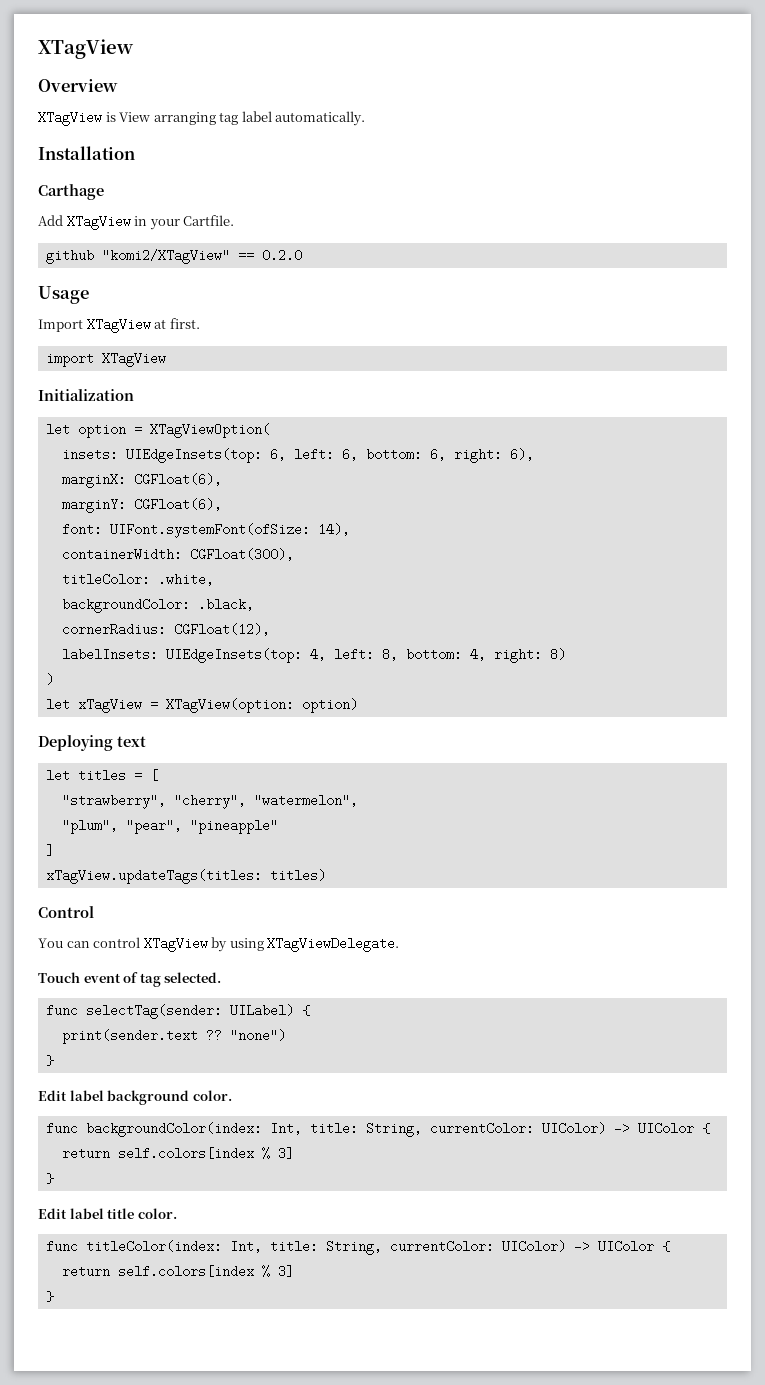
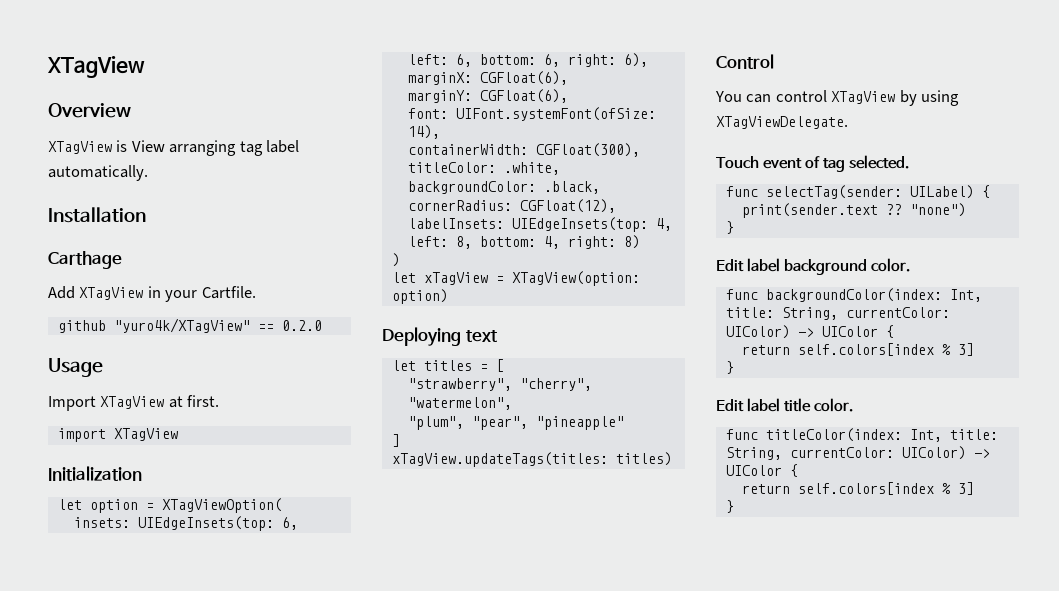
- github "komi2/XTagView" == 0.2.0
+ github "yuro4k/XTagView" == 0.2.0

